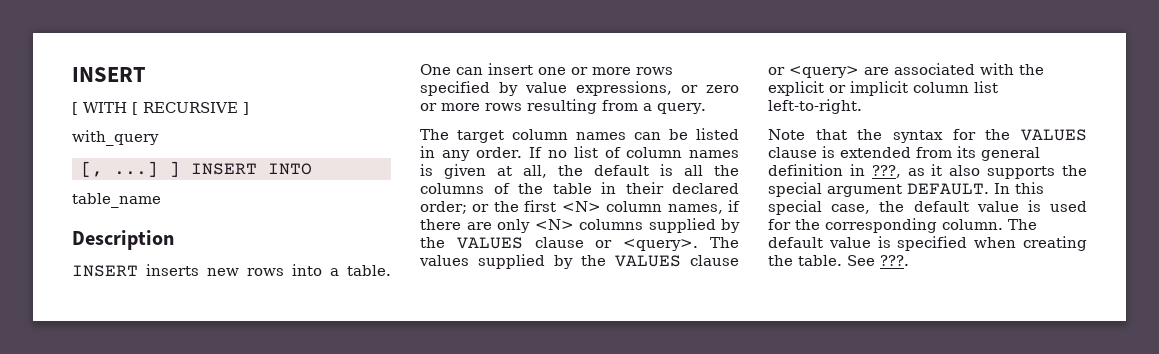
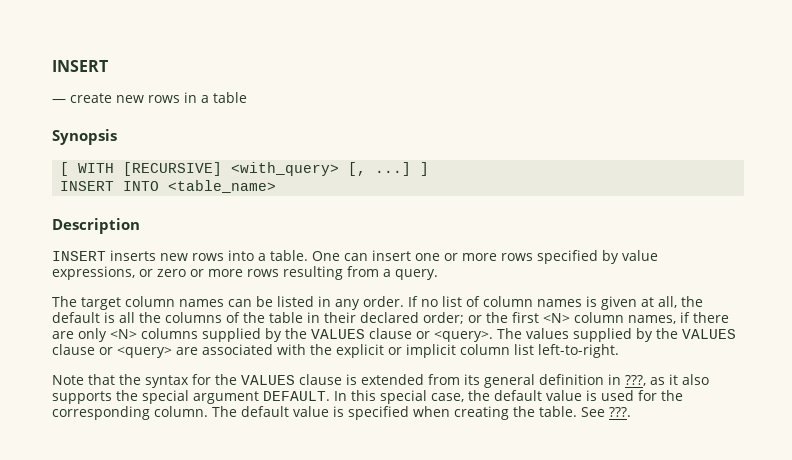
- [ WITH [ RECURSIVE ]
- with_query
- [, ...] ] INSERT INTO
- table_name
+ — create new rows in a table
+ Synopsis
+ [ WITH [RECURSIVE] <with_query> [, ...] ]
+ INSERT INTO <table_name>

